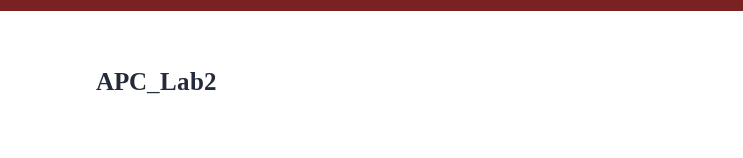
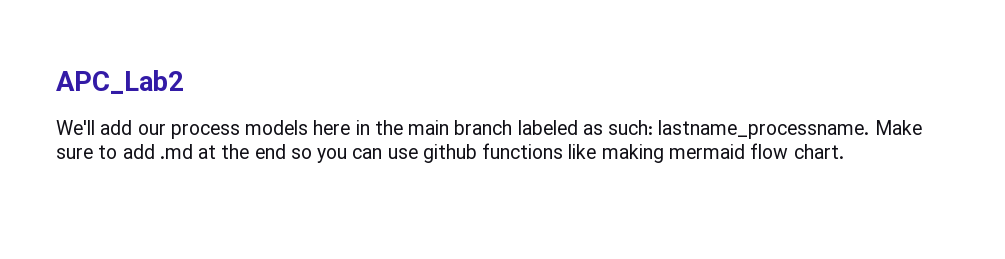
+ We'll add our process models here in the main branch labeled as such: lastname_processname. Make sure to add .md at the end so you can use github functions like making mermaid flow chart.

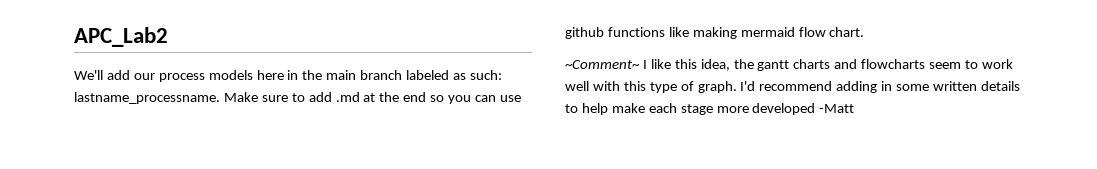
+ ~Comment~ I like this idea, the gantt charts and flowcharts seem to work well with this type of graph. I'd recommend adding in some written details to help make each stage more developed -Matt

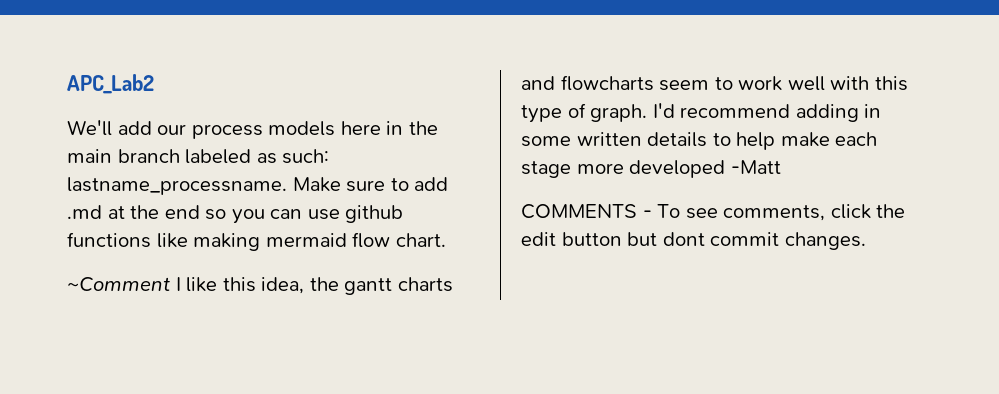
- ~Comment~ I like this idea, the gantt charts and flowcharts seem to work well with this type of graph.
+ ~Comment I like this idea, the gantt charts and flowcharts seem to work well with this type of graph.
+ COMMENTS - To see comments, click the edit button but dont commit changes.

